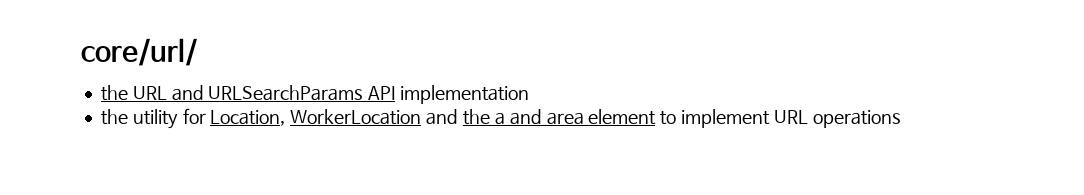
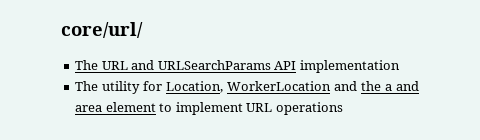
- the URL and URLSearchParams API implementation
+ The URL and URLSearchParams API implementation
- the utility for Location, WorkerLocation and the a and area element to implement URL operations
+ The utility for Location, WorkerLocation and the a and area element to implement URL operations

